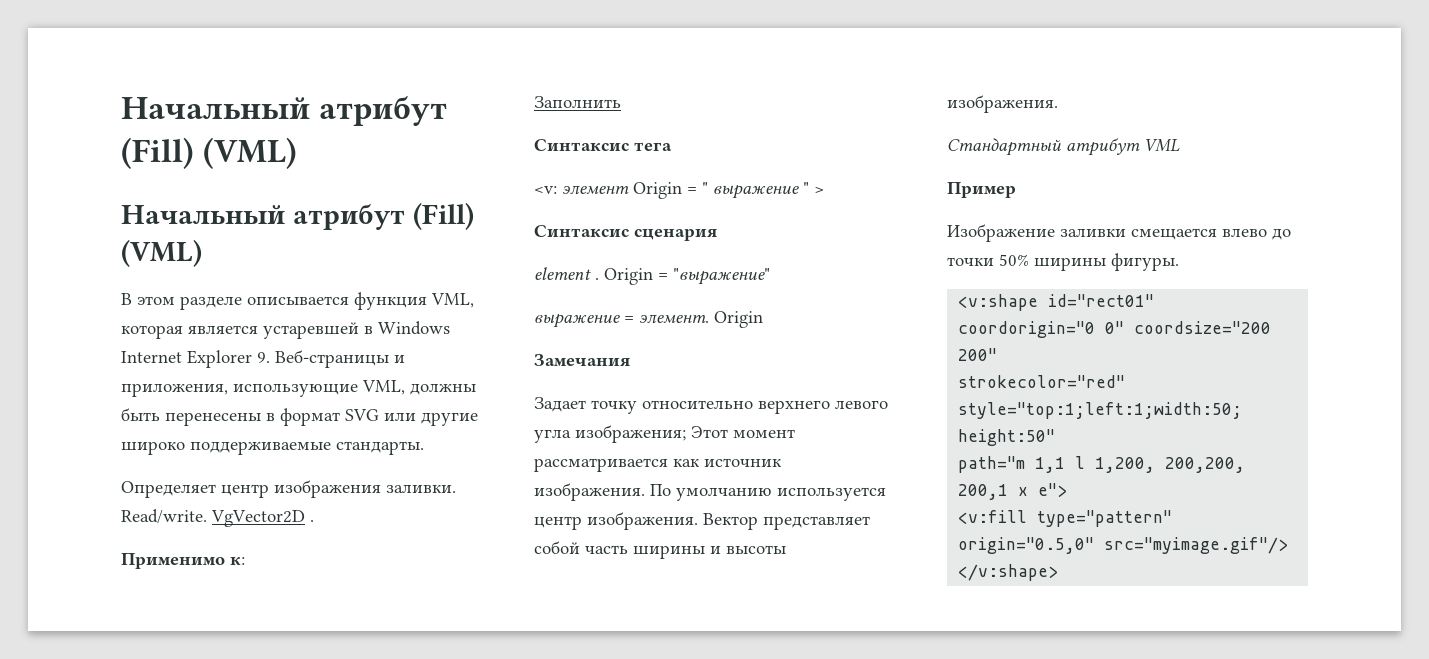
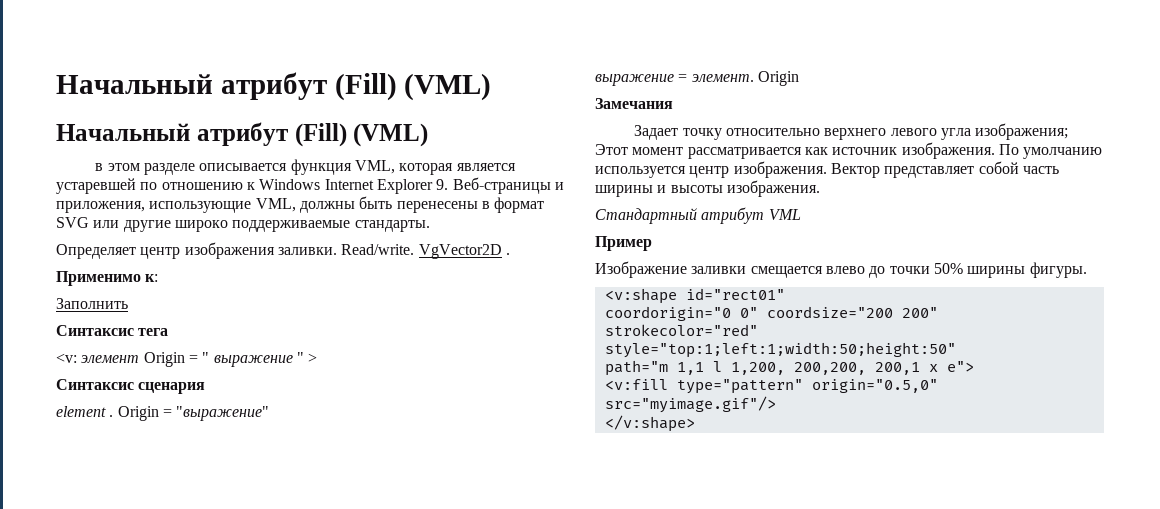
- В этом разделе описывается функция VML, которая является устаревшей в Windows Internet Explorer 9. Веб-страницы и приложения, использующие VML, должны быть перенесены в формат SVG или другие широко поддерживаемые стандарты.
+ в этом разделе описывается функция VML, которая является устаревшей по отношению к Windows Internet Explorer 9. Веб-страницы и приложения, использующие VML, должны быть перенесены в формат SVG или другие широко поддерживаемые стандарты.

